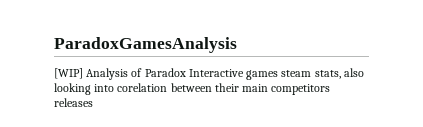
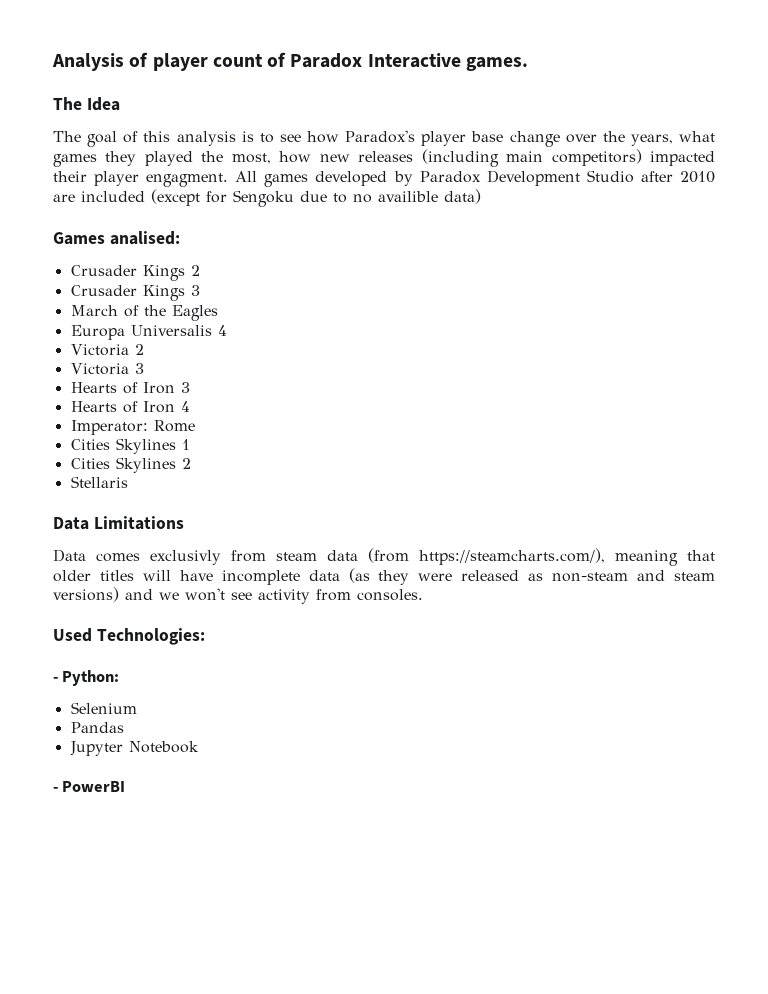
- ParadoxGamesAnalysis
- [WIP] Analysis of Paradox Interactive games steam stats, also looking into corelation between their main competitors releases
+ Analysis of player count of Paradox Interactive games.
+ The Idea
+ The goal of this analysis is to see how Paradox's player base change over the years, what games they played the most, how new releases (including main competitors) impacted their player engagment. All games developed by Paradox Development Studio after 2010 are included (except for Sengoku due to no availible data)
+ Games analised:
+ Crusader Kings 2
+ Crusader Kings 3
+ March of the Eagles
+ Europa Universalis 4
+ Victoria 2
+ Victoria 3
+ Hearts of Iron 3
+ Hearts of Iron 4
+ Imperator: Rome
+ Cities Skylines 1
+ Cities Skylines 2
+ Stellaris
+ Data Limitations
+ Data comes exclusivly from steam data (from https://steamcharts.com/), meaning that older titles will have incomplete data (as they were released as non-steam and steam versions) and we won't see activity from consoles.
+ Used Technologies:
+ - Python:
+ Selenium
+ Pandas
+ Jupyter Notebook
+ - PowerBI

